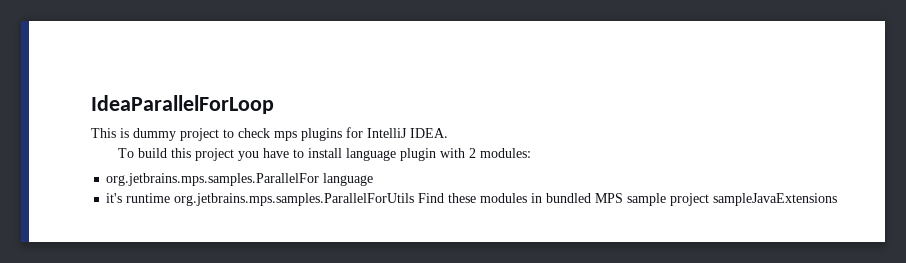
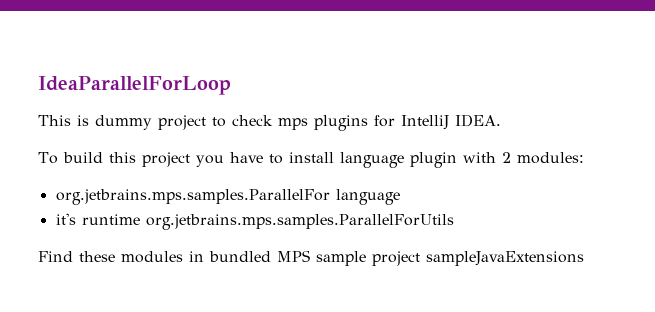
- it's runtime org.jetbrains.mps.samples.ParallelForUtils Find these modules in bundled MPS sample project sampleJavaExtensions
+ it's runtime org.jetbrains.mps.samples.ParallelForUtils
+ Find these modules in bundled MPS sample project sampleJavaExtensions

